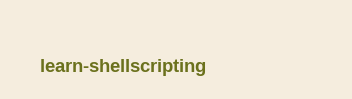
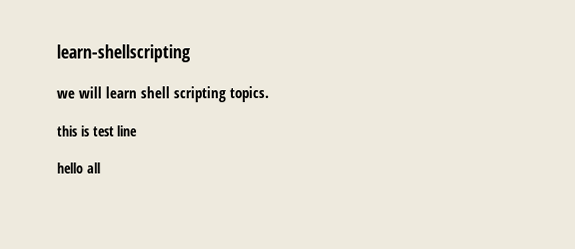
+ we will learn shell scripting topics.
+ this is test line
+ hello all

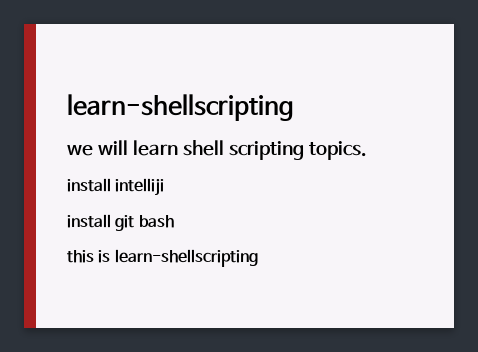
- this is test line
- hello all
+ install intelliji
+ install git bash
+ this is learn-shellscripting

